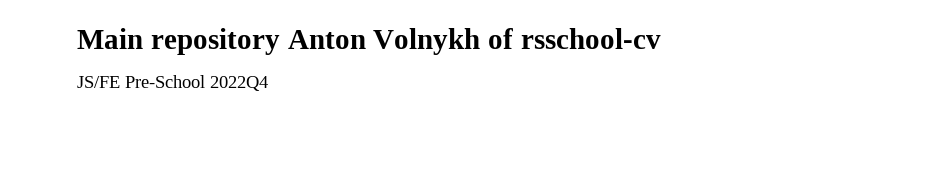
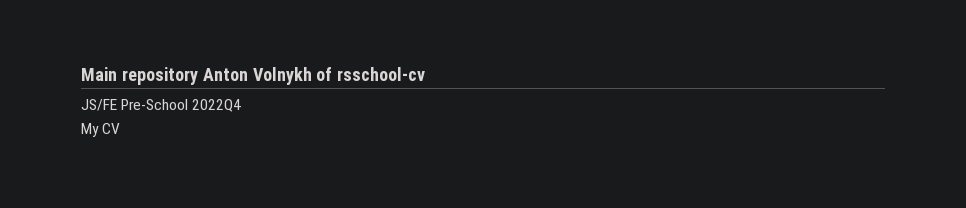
+ My CV

